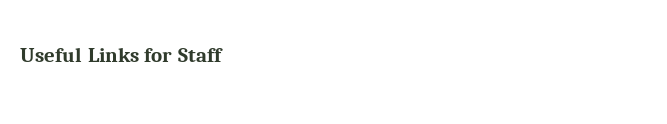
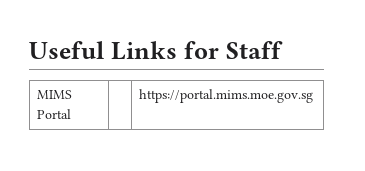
+ MIMS Portal | | https://portal.mims.moe.gov.sg

